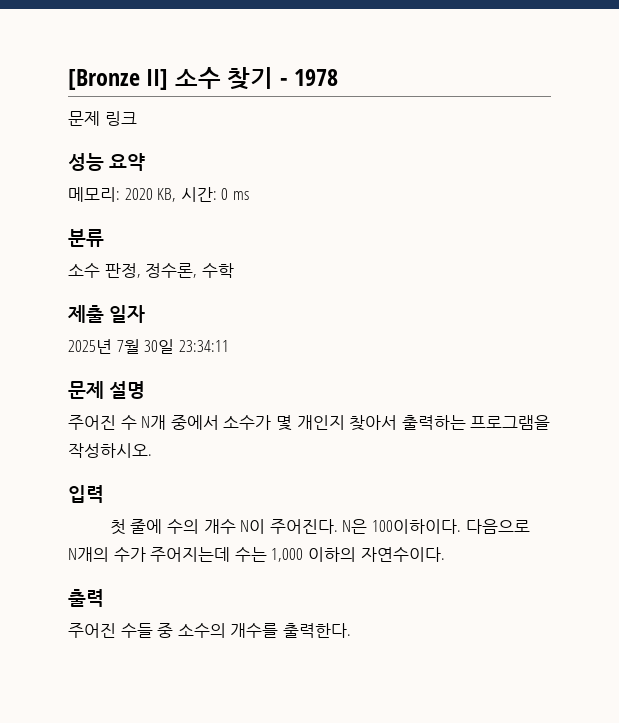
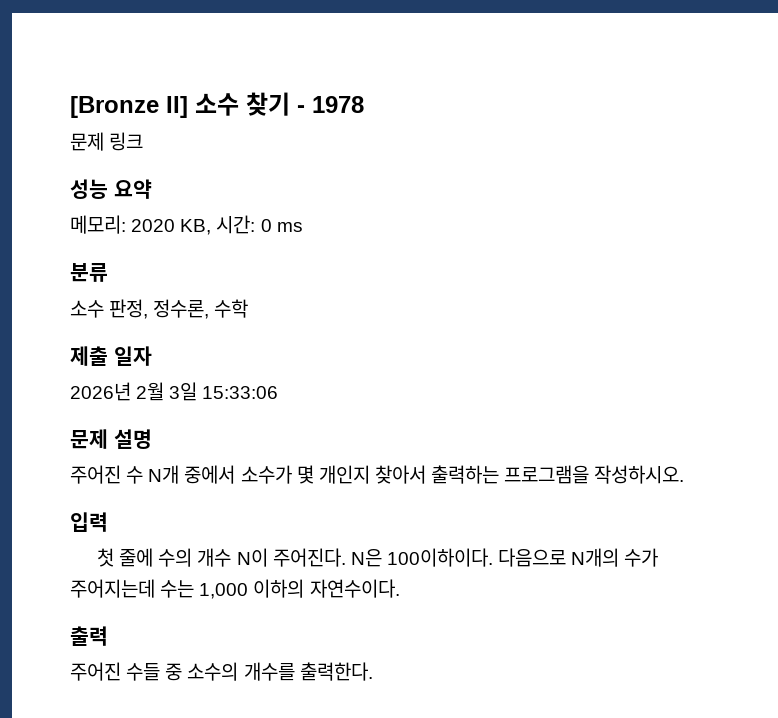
- 2025년 7월 30일 23:34:11
+ 2026년 2월 3일 15:33:06

